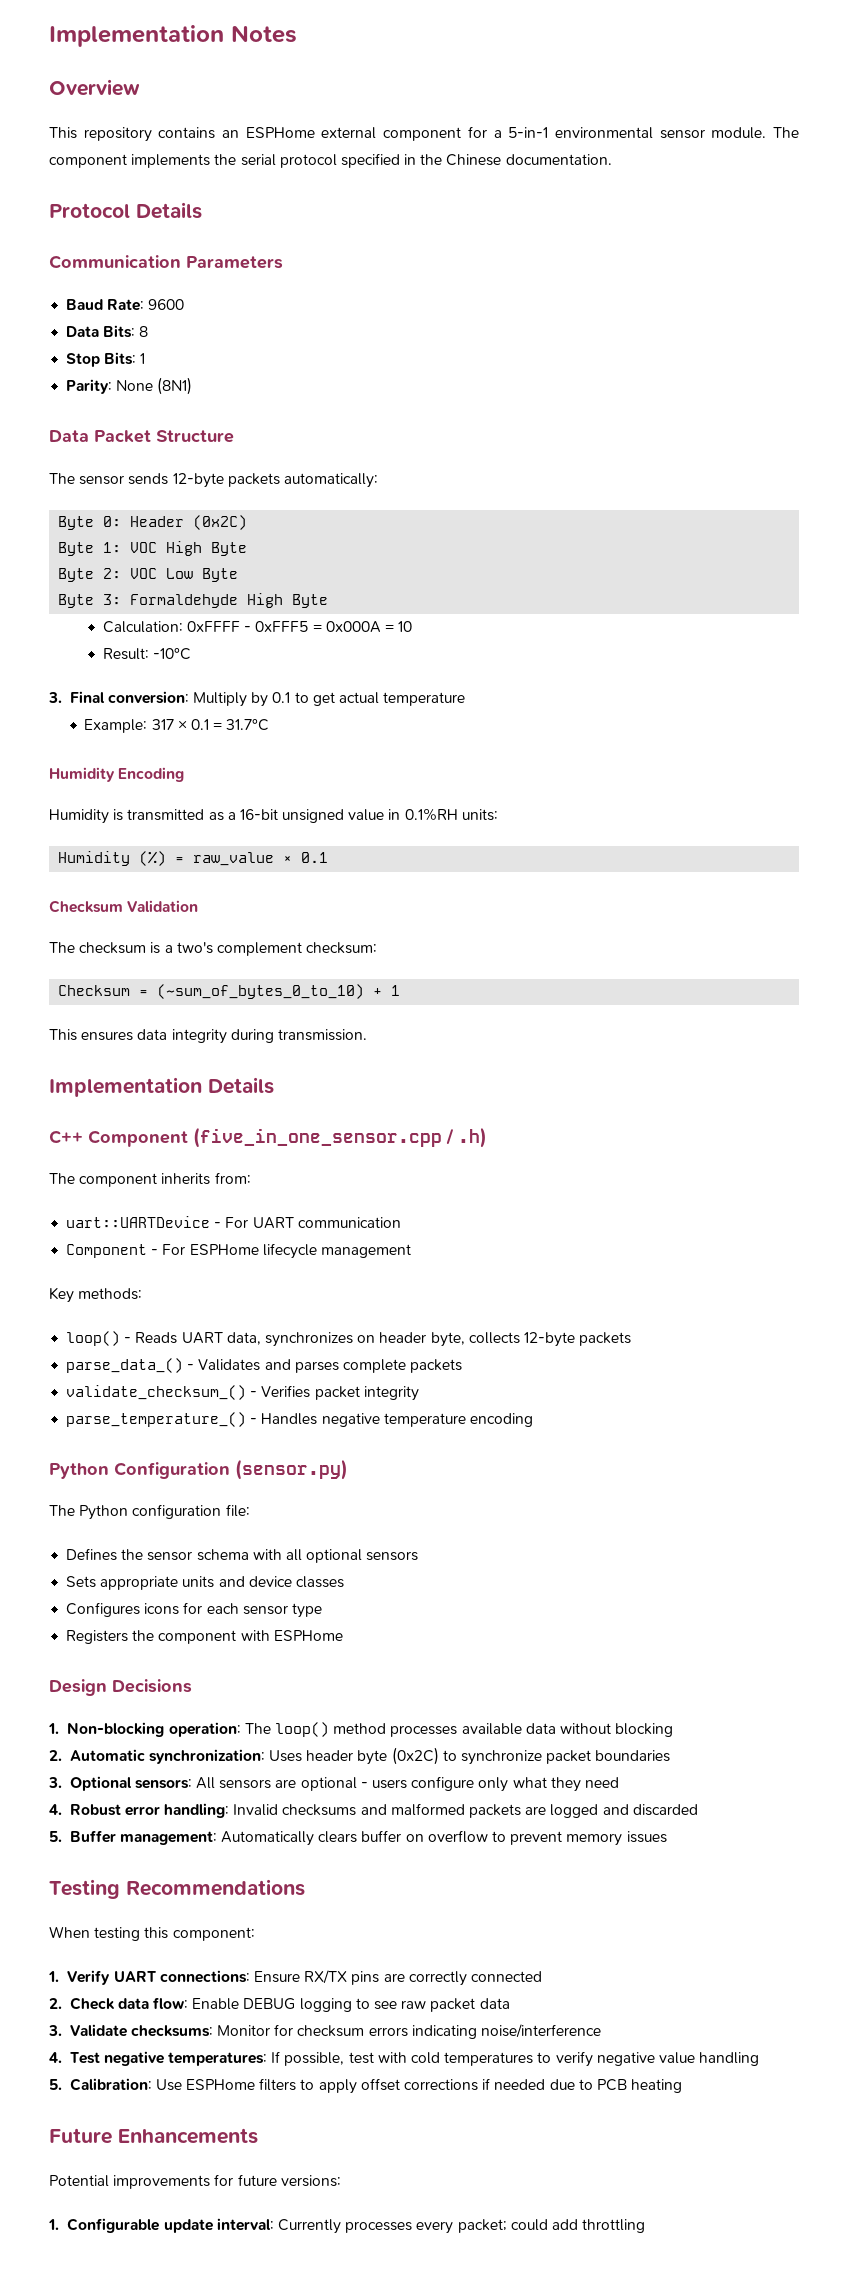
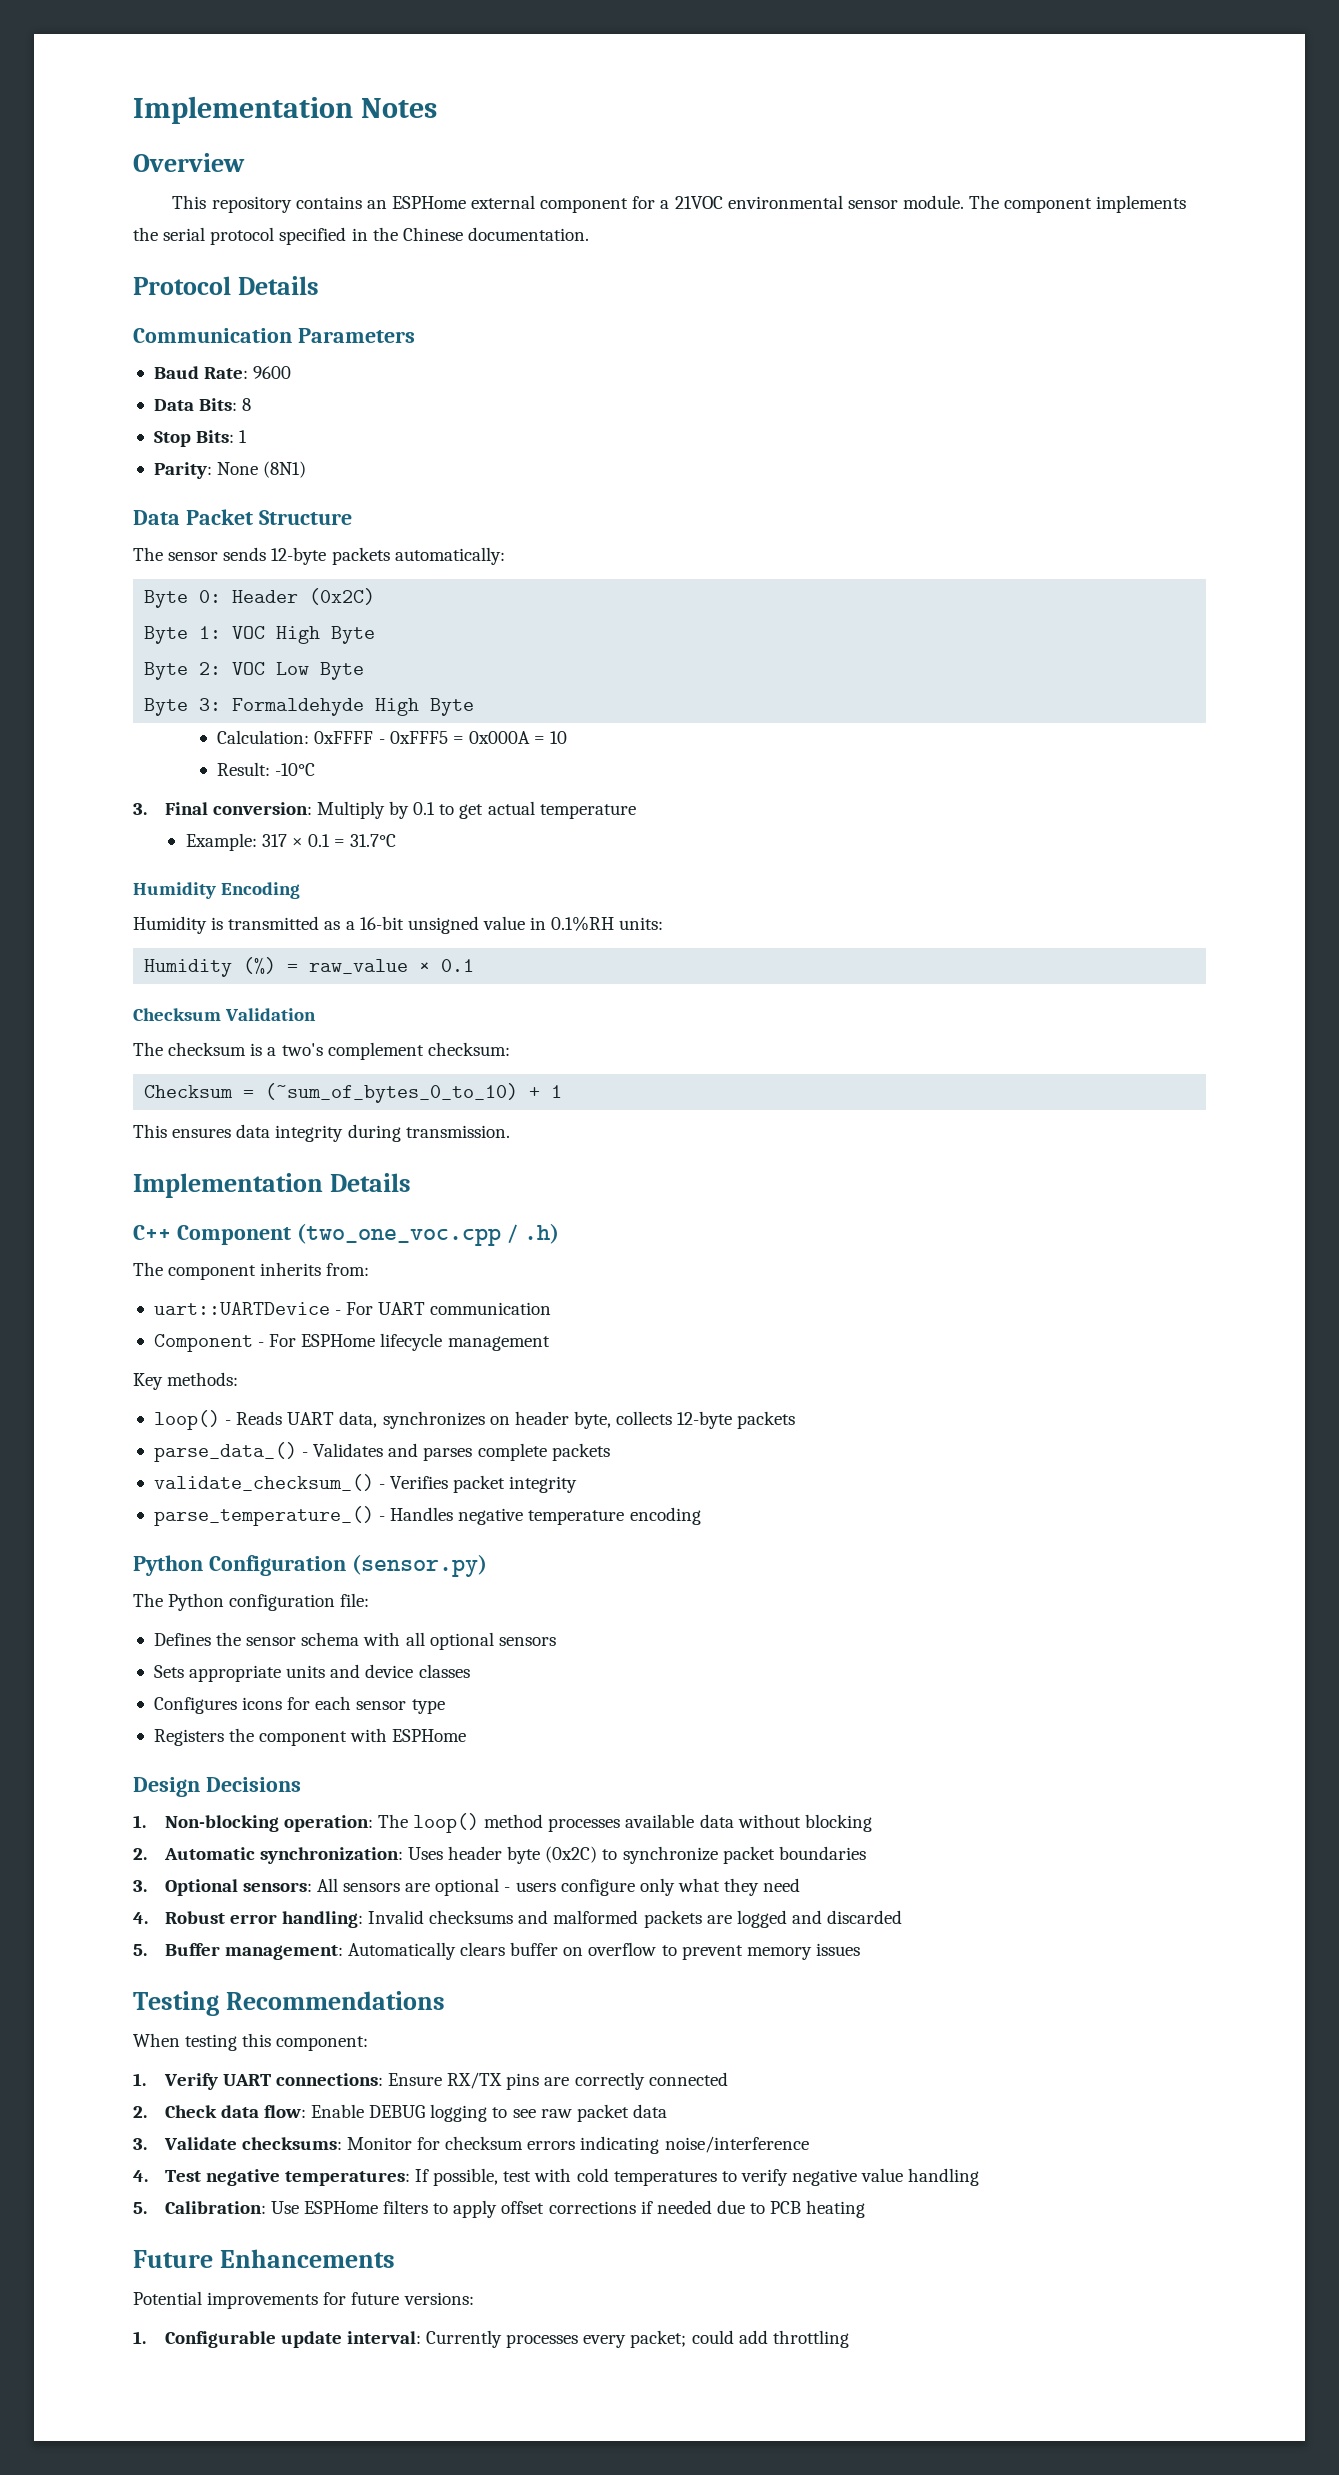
- This repository contains an ESPHome external component for a 5-in-1 environmental sensor module.
+ This repository contains an ESPHome external component for a 21VOC environmental sensor module.
- C++ Component (five_in_one_sensor.cpp / .h)
+ C++ Component (two_one_voc.cpp / .h)

